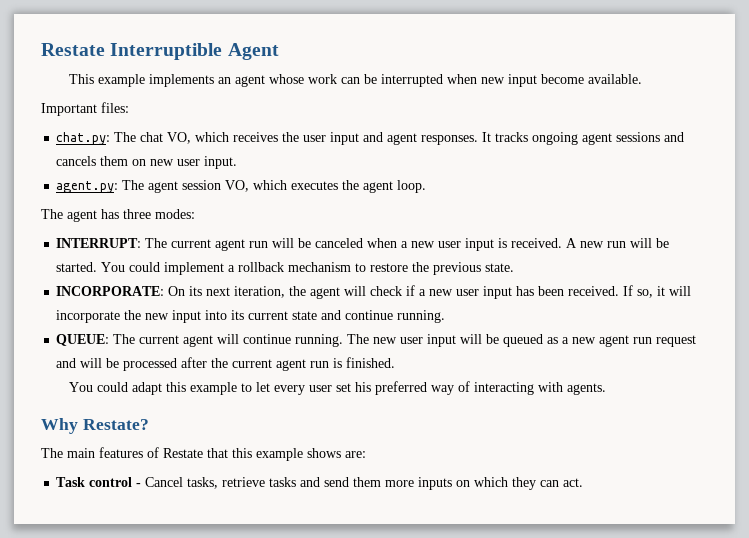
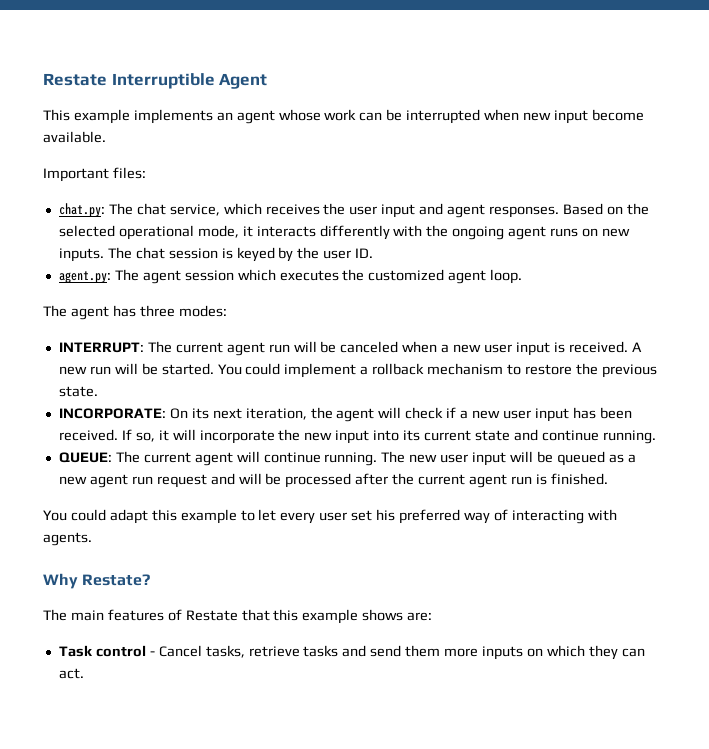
- chat.py: The chat VO, which receives the user input and agent responses.
+ chat.py: The chat service, which receives the user input and agent responses.
- It tracks ongoing agent sessions and cancels them on new user input.
+ Based on the selected operational mode, it interacts differently with the ongoing agent runs on new inputs. The chat session is keyed by the user ID.
- agent.py: The agent session VO, which executes the agent loop.
+ agent.py: The agent session which executes the customized agent loop.

